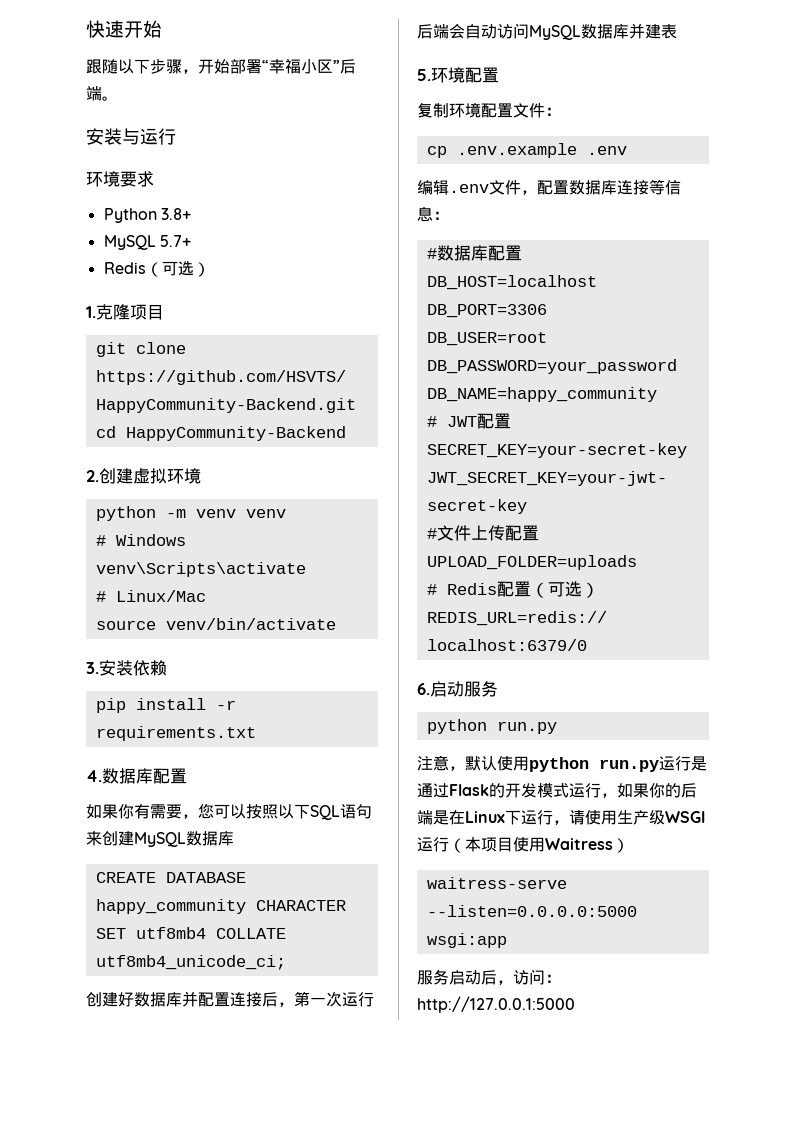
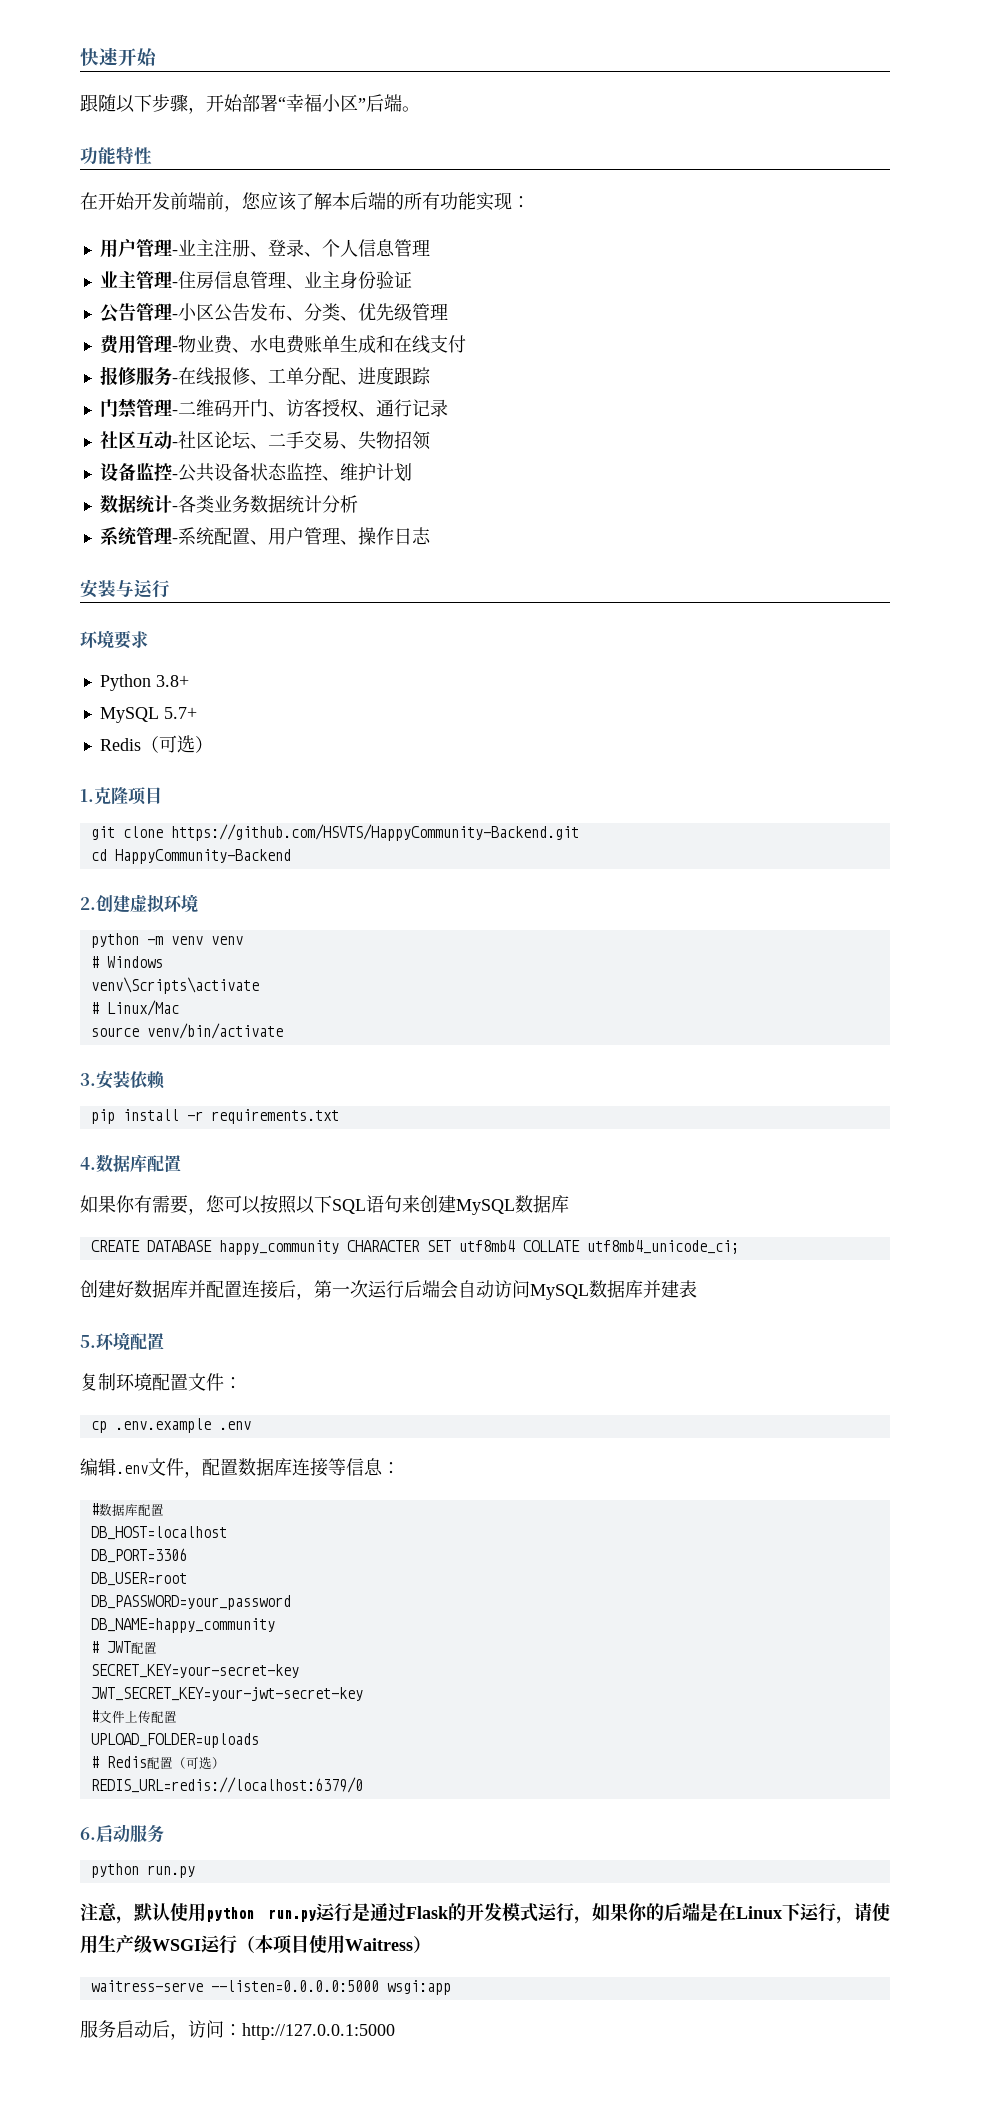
+ 功能特性
+ 在开始开发前端前，您应该了解本后端的所有功能实现：
+ 用户管理-业主注册、登录、个人信息管理
+ 业主管理-住房信息管理、业主身份验证
+ 公告管理-小区公告发布、分类、优先级管理
+ 费用管理-物业费、水电费账单生成和在线支付
+ 报修服务-在线报修、工单分配、进度跟踪
+ 门禁管理-二维码开门、访客授权、通行记录
+ 社区互动-社区论坛、二手交易、失物招领
+ 设备监控-公共设备状态监控、维护计划
+ 数据统计-各类业务数据统计分析
+ 系统管理-系统配置、用户管理、操作日志

